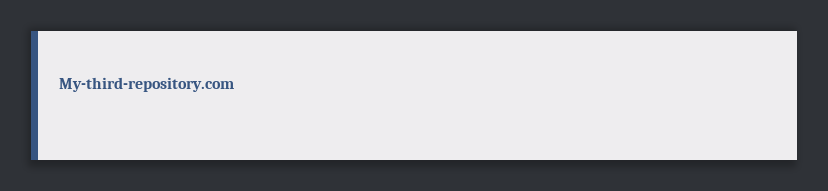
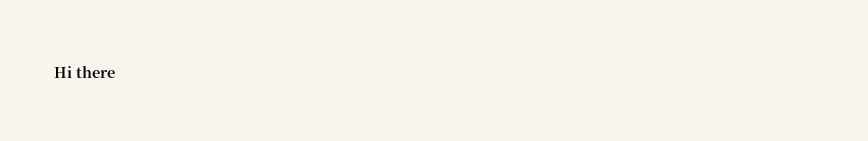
- My-third-repository.com
+ Hi there

